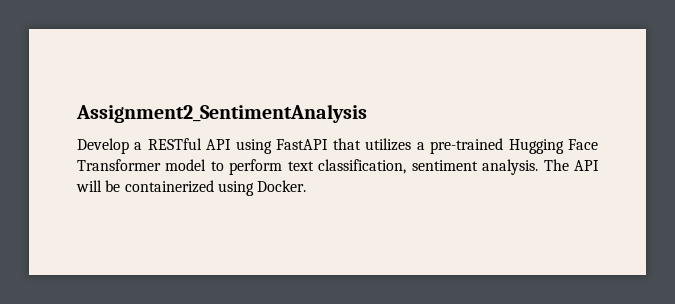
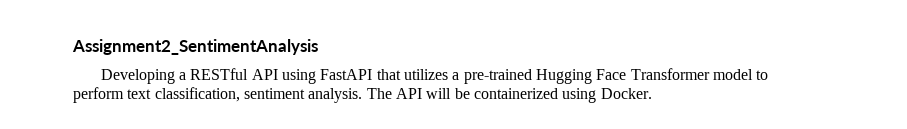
- Develop a RESTful API using FastAPI that utilizes a pre-trained Hugging Face Transformer model to perform text classification, sentiment analysis.
+ Developing a RESTful API using FastAPI that utilizes a pre-trained Hugging Face Transformer model to perform text classification, sentiment analysis.

